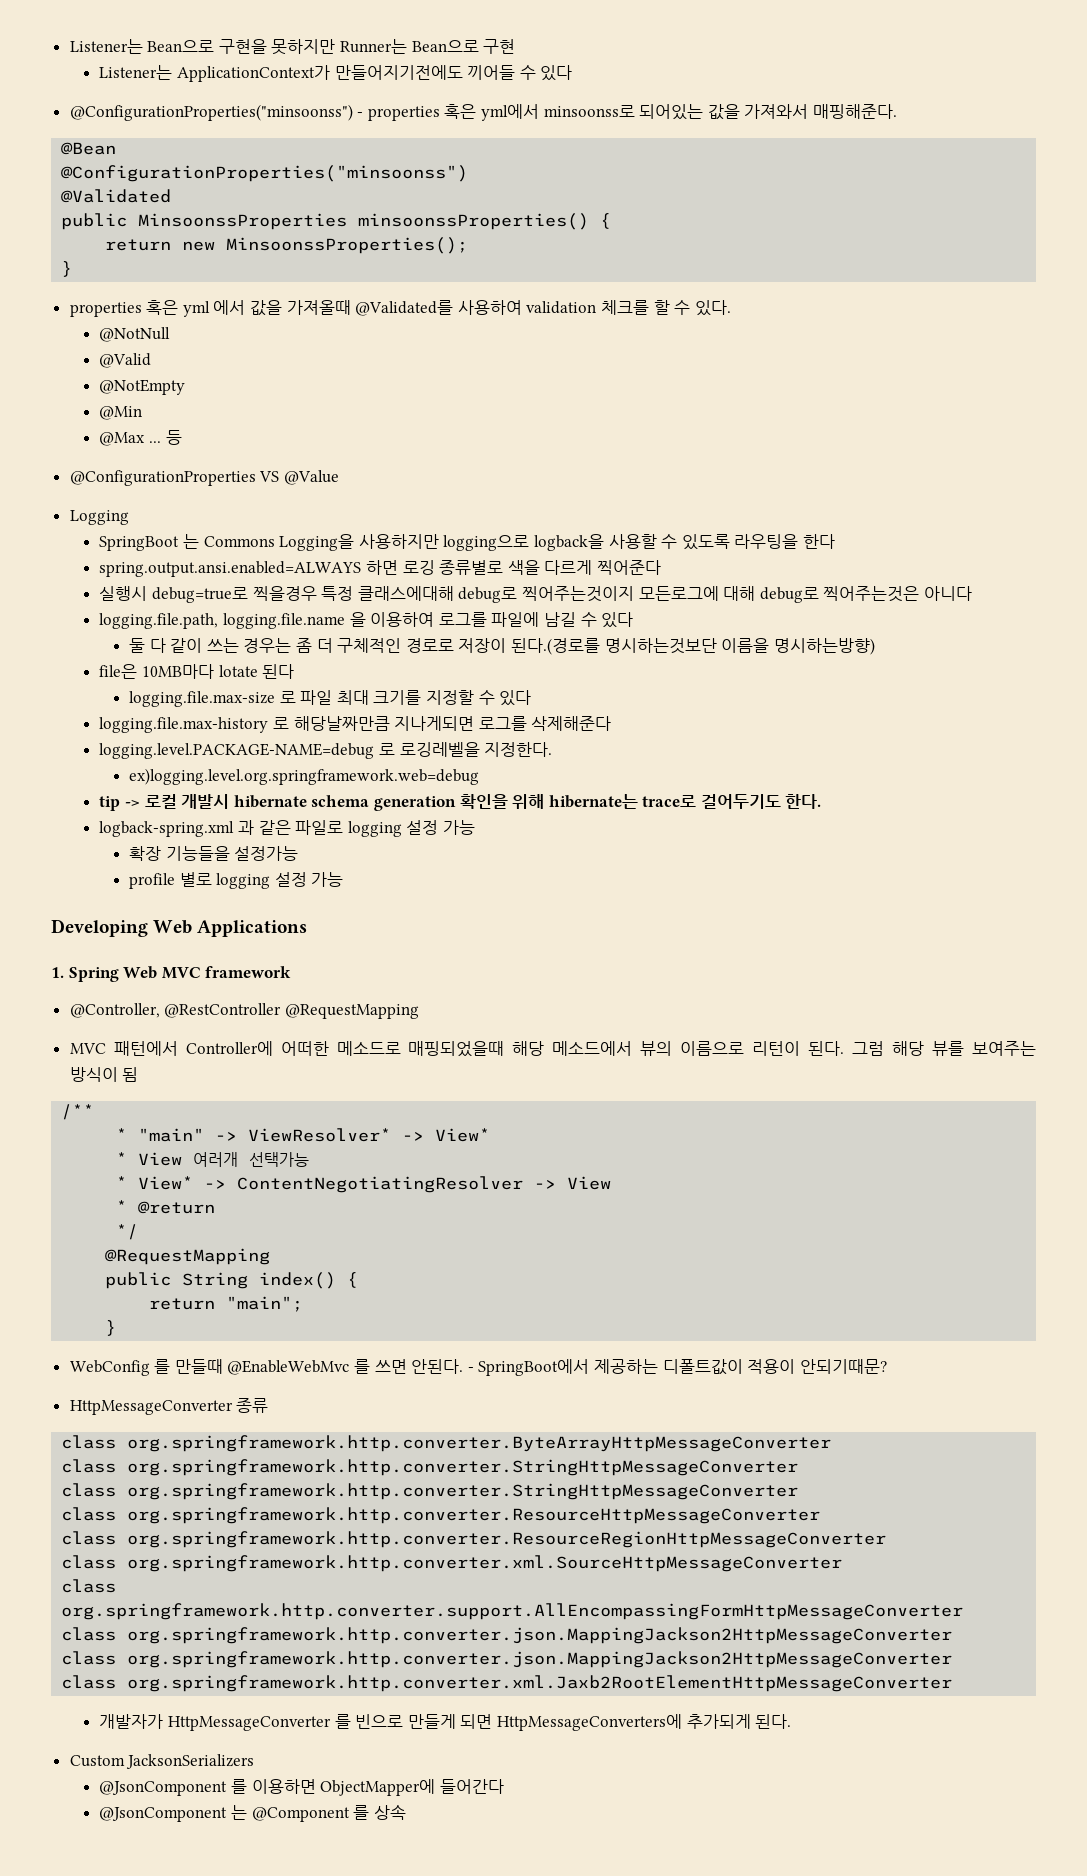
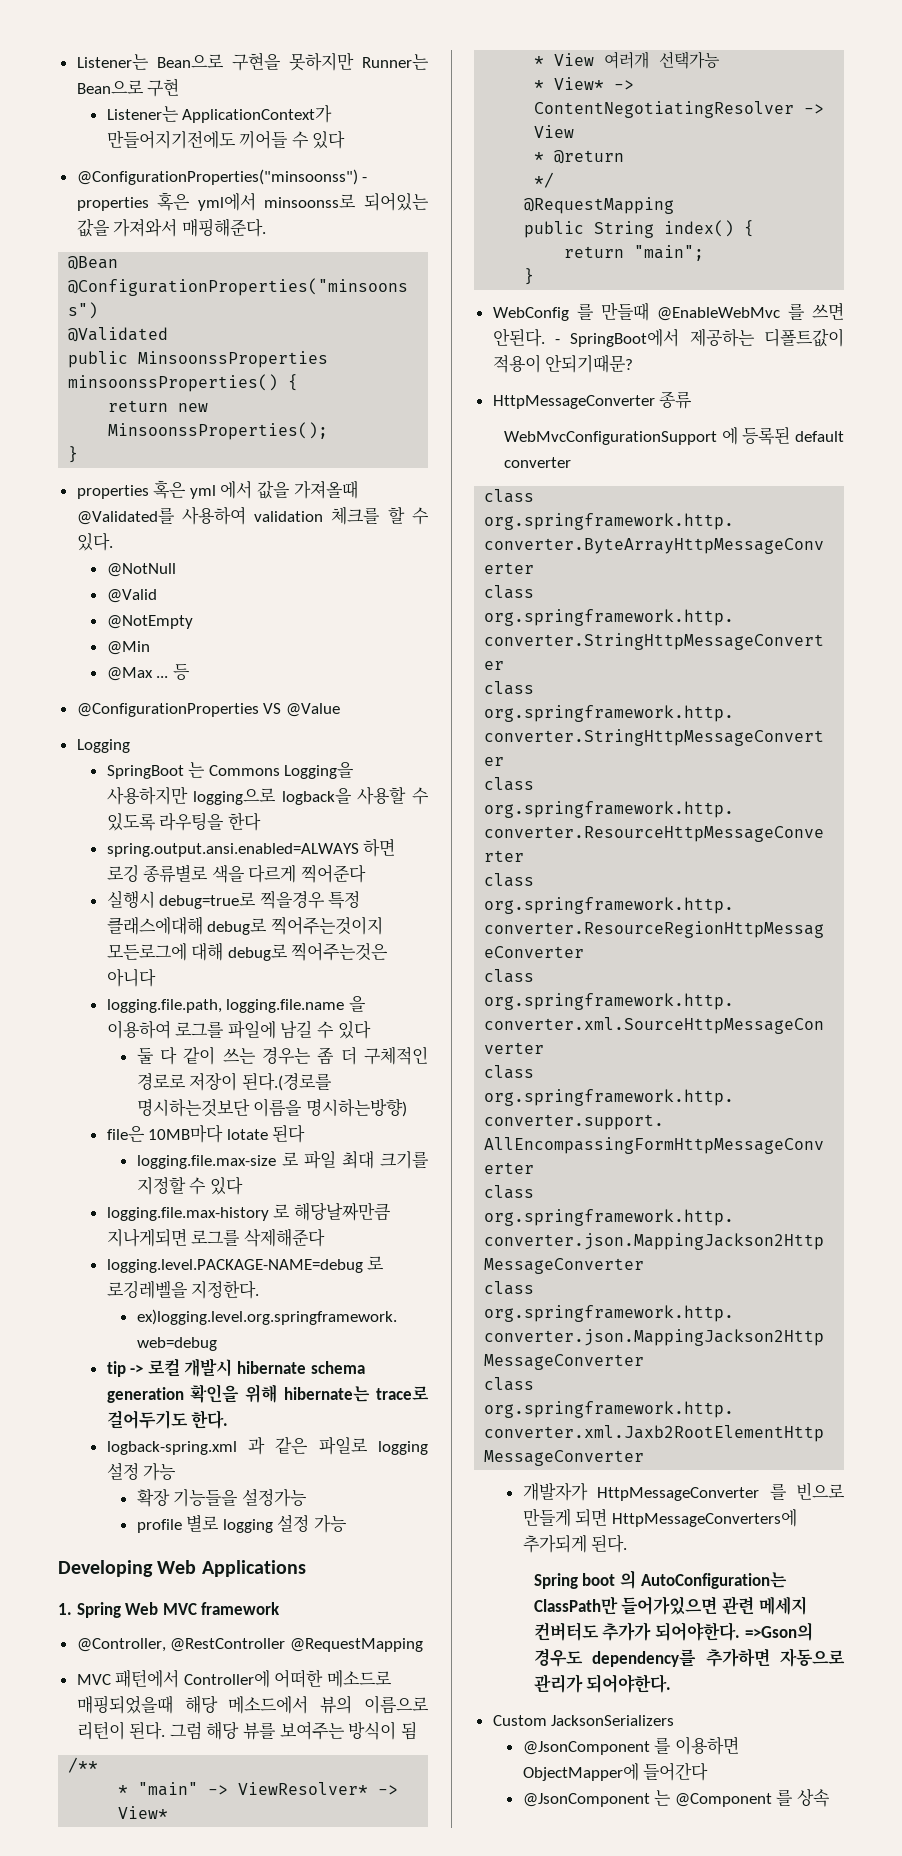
+ WebMvcConfigurationSupport 에 등록된 default converter
+ Spring boot 의 AutoConfiguration는 ClassPath만 들어가있으면 관련 메세지 컨버터도 추가가 되어야한다. =>Gson의 경우도 dependency를 추가하면 자동으로 관리가 되어야한다.

